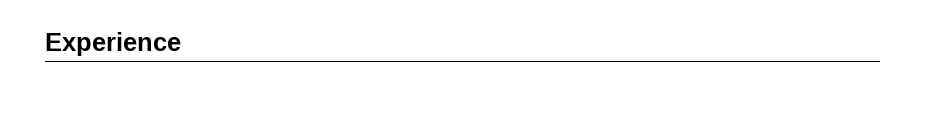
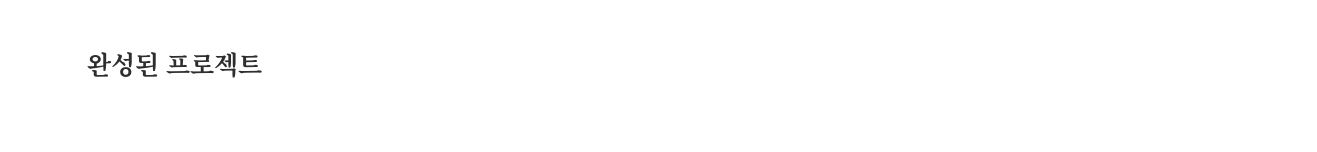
- Experience
+ 완성된 프로젝트

